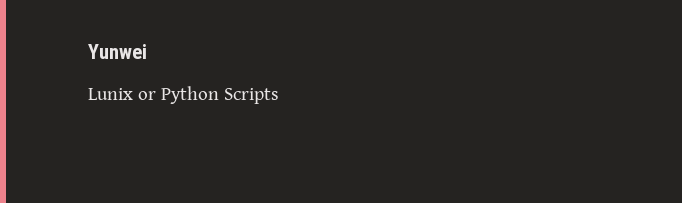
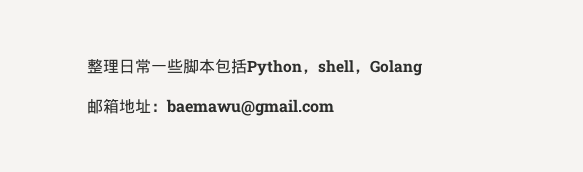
- Yunwei
- Lunix or Python Scripts
+ 整理日常一些脚本包括Python，shell，Golang
+ 邮箱地址：baemawu@gmail.com

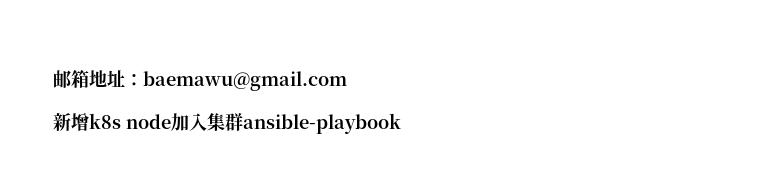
- 整理日常一些脚本包括Python，shell，Golang
  邮箱地址：baemawu@gmail.com
+ 新增k8s node加入集群ansible-playbook

